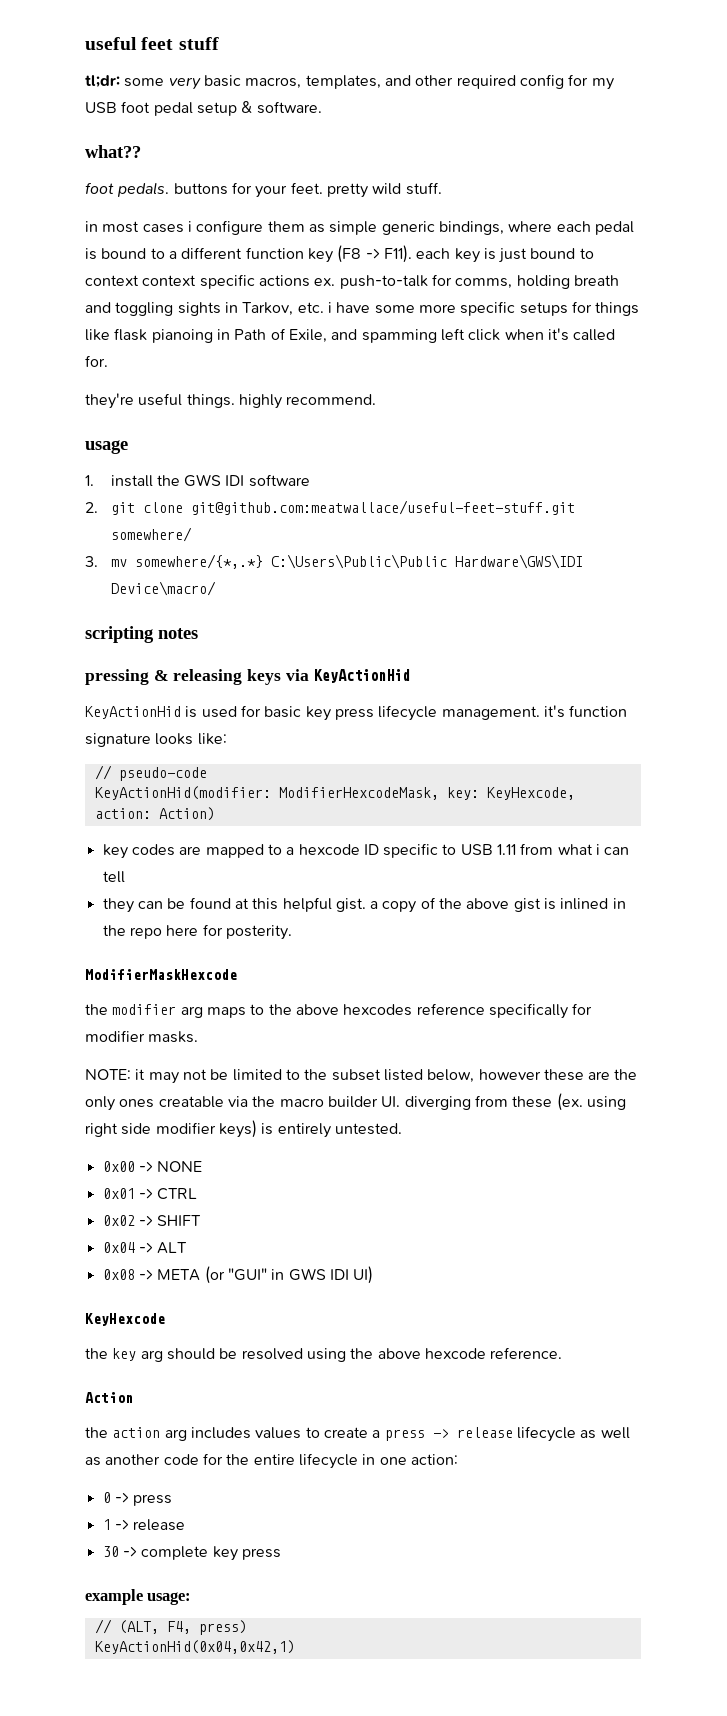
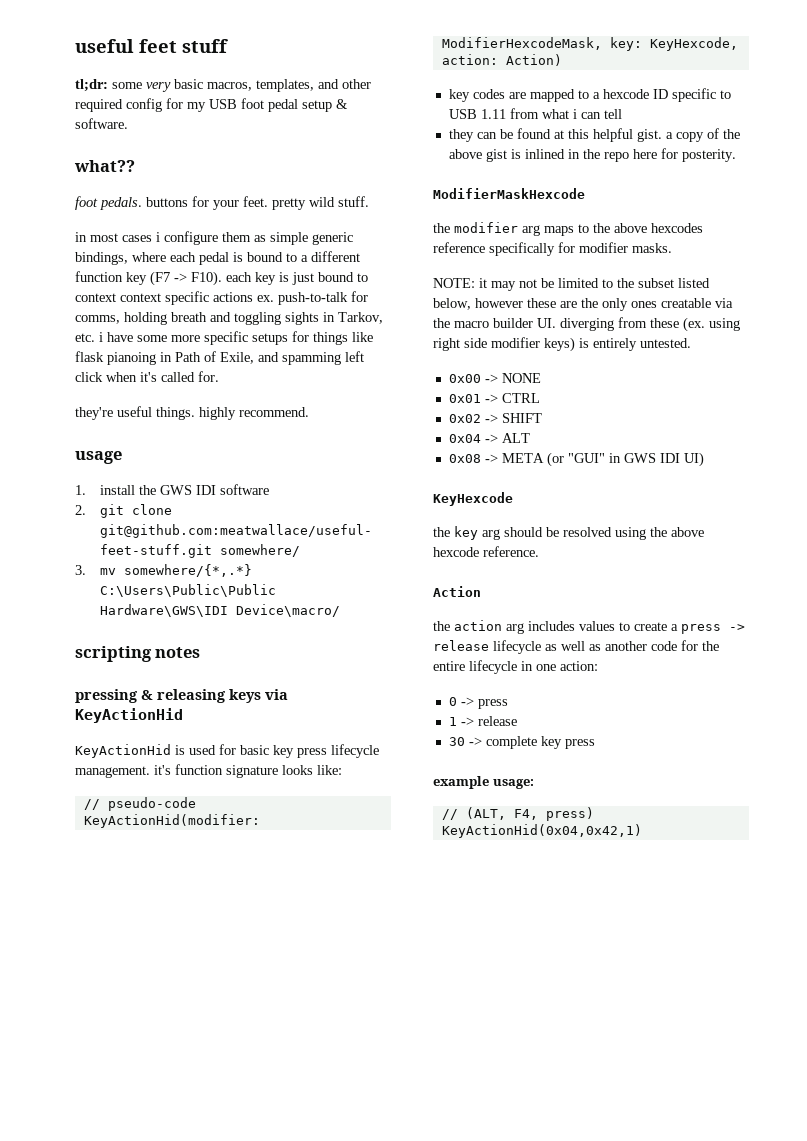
- in most cases i configure them as simple generic bindings, where each pedal is bound to a different function key (F8 -> F11). each key is just bound to context context specific actions ex. push-to-talk for comms, holding breath and toggling sights in Tarkov, etc. i have some more specific setups for things like flask pianoing in Path of Exile, and spamming left click when it's called for.
+ in most cases i configure them as simple generic bindings, where each pedal is bound to a different function key (F7 -> F10). each key is just bound to context context specific actions ex. push-to-talk for comms, holding breath and toggling sights in Tarkov, etc. i have some more specific setups for things like flask pianoing in Path of Exile, and spamming left click when it's called for.

